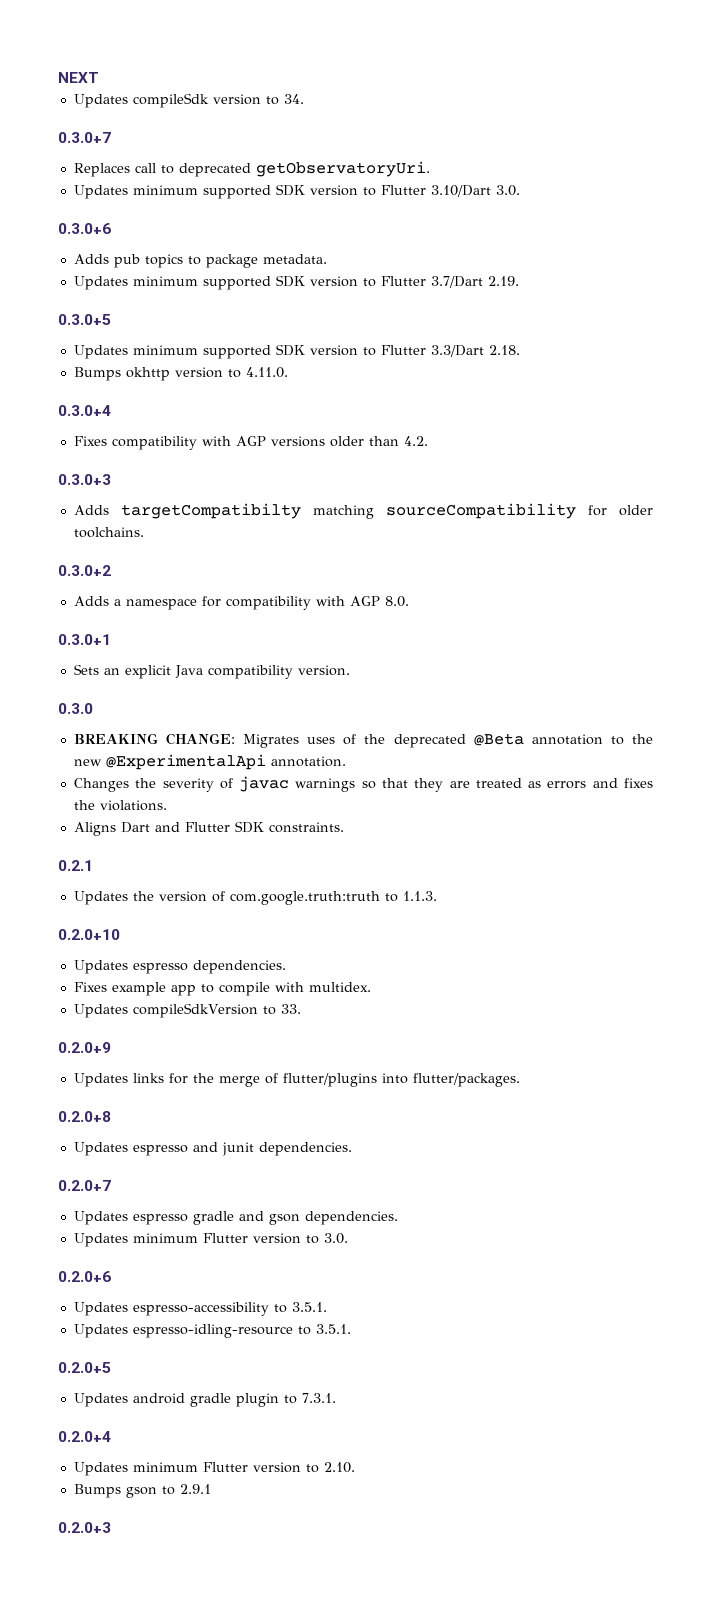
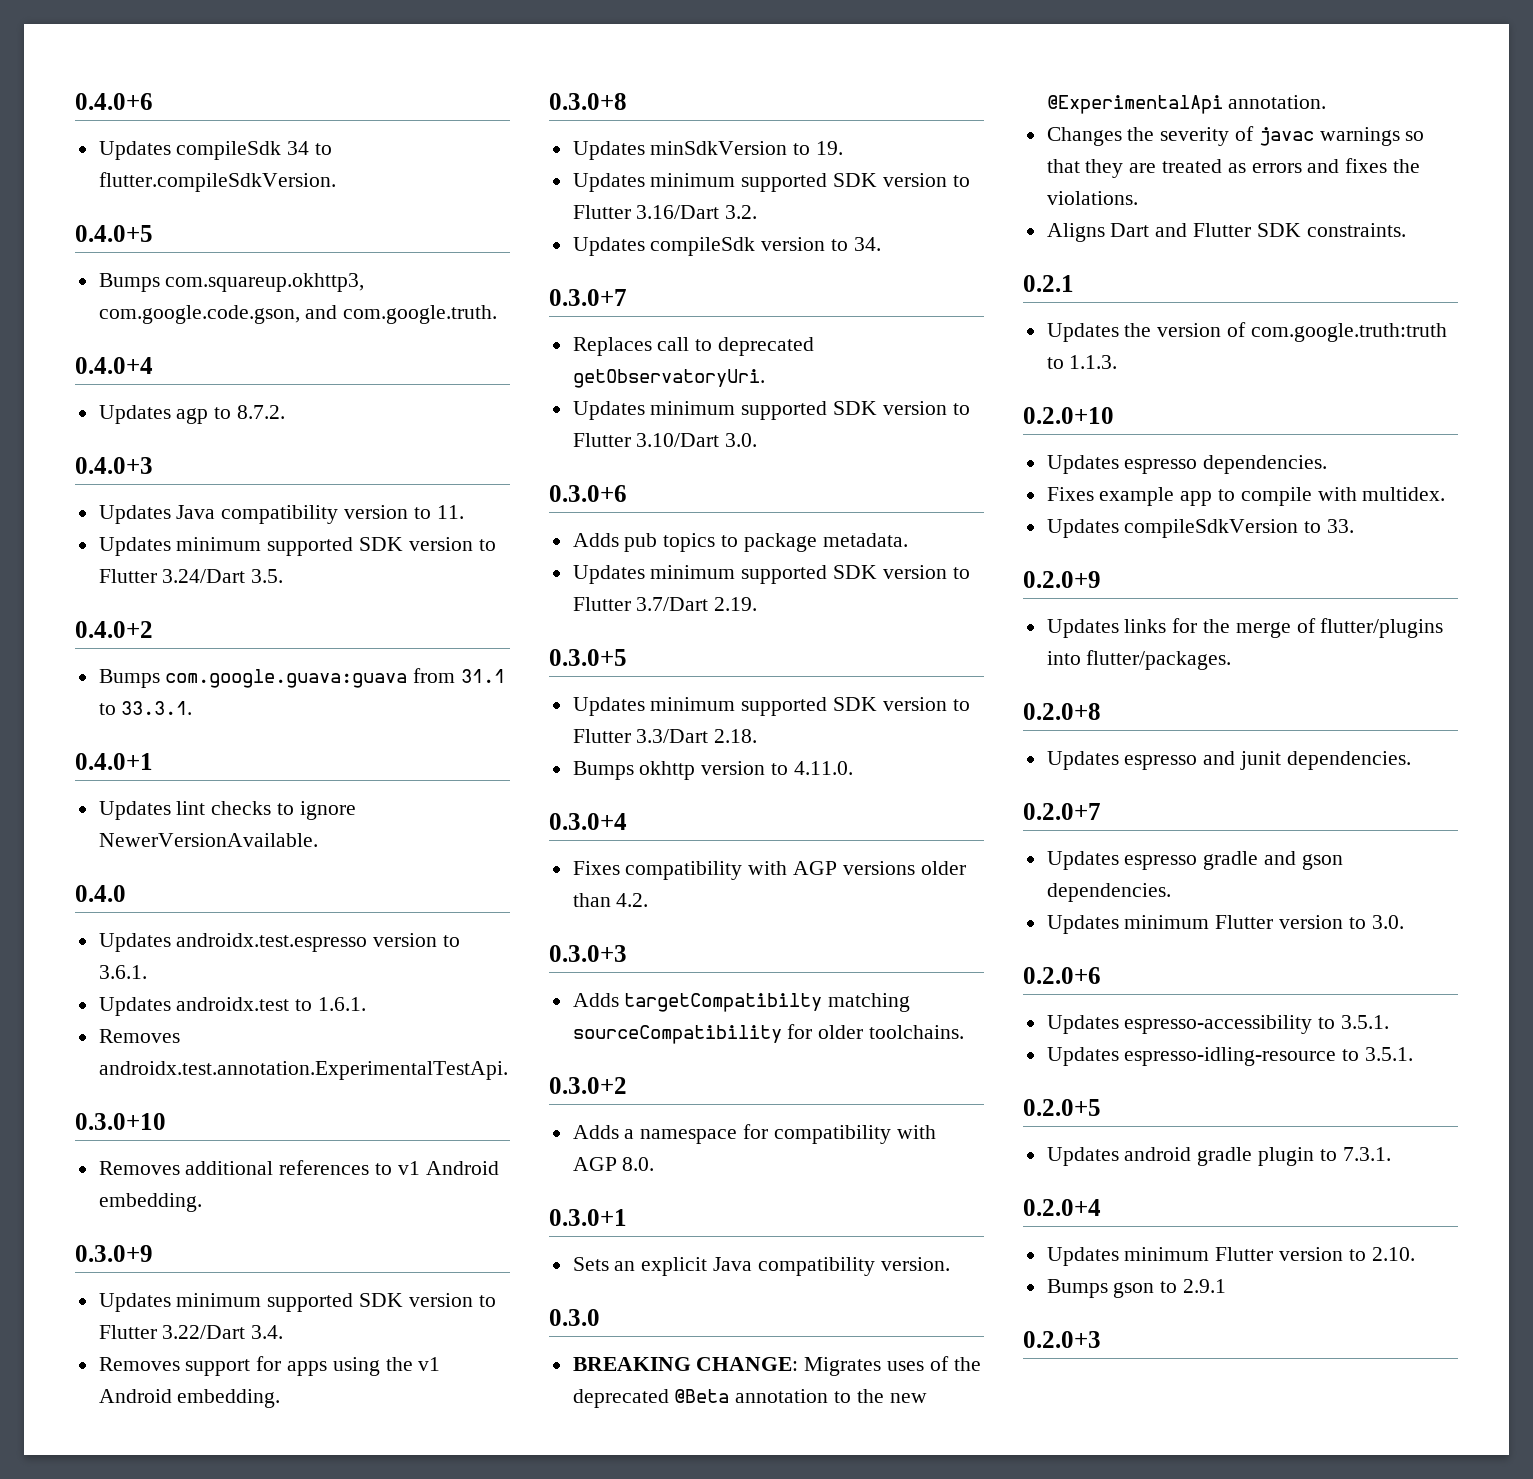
- NEXT
+ 0.4.0+6
+ Updates compileSdk 34 to flutter.compileSdkVersion.
+ 0.4.0+5
+ Bumps com.squareup.okhttp3, com.google.code.gson, and com.google.truth.
+ 0.4.0+4
+ Updates agp to 8.7.2.
+ 0.4.0+3
+ Updates Java compatibility version to 11.
+ Updates minimum supported SDK version to Flutter 3.24/Dart 3.5.
+ 0.4.0+2
+ Bumps com.google.guava:guava from 31.1 to 33.3.1.
+ 0.4.0+1
+ Updates lint checks to ignore NewerVersionAvailable.
+ 0.4.0
+ Updates androidx.test.espresso version to 3.6.1.
+ Updates androidx.test to 1.6.1.
+ Removes androidx.test.annotation.ExperimentalTestApi.
+ 0.3.0+10
+ Removes additional references to v1 Android embedding.
+ 0.3.0+9
+ Updates minimum supported SDK version to Flutter 3.22/Dart 3.4.
+ Removes support for apps using the v1 Android embedding.
+ 0.3.0+8
+ Updates minSdkVersion to 19.
+ Updates minimum supported SDK version to Flutter 3.16/Dart 3.2.

